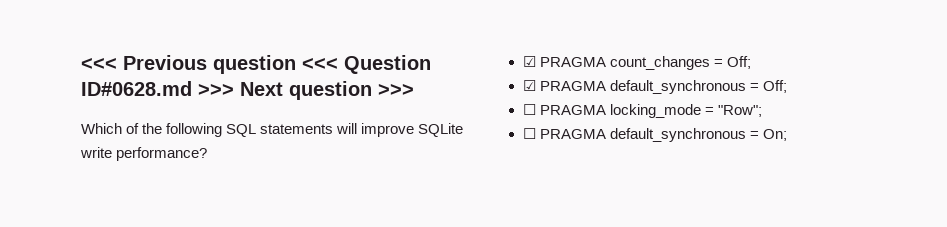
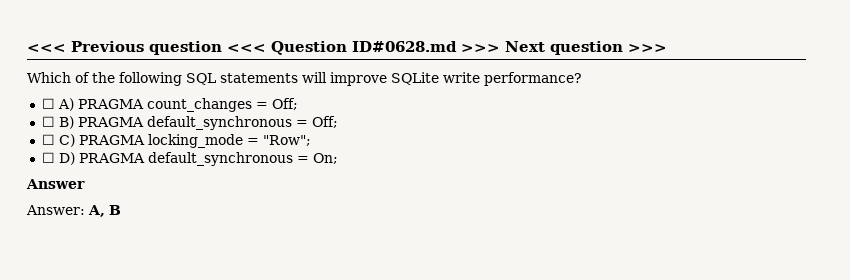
- ☑ PRAGMA count_changes = Off;
+ ☐ A) PRAGMA count_changes = Off;
- ☑ PRAGMA default_synchronous = Off;
+ ☐ B) PRAGMA default_synchronous = Off;
- ☐ PRAGMA locking_mode = "Row";
+ ☐ C) PRAGMA locking_mode = "Row";
- ☐ PRAGMA default_synchronous = On;
+ ☐ D) PRAGMA default_synchronous = On;
+ Answer
+ Answer: A, B

